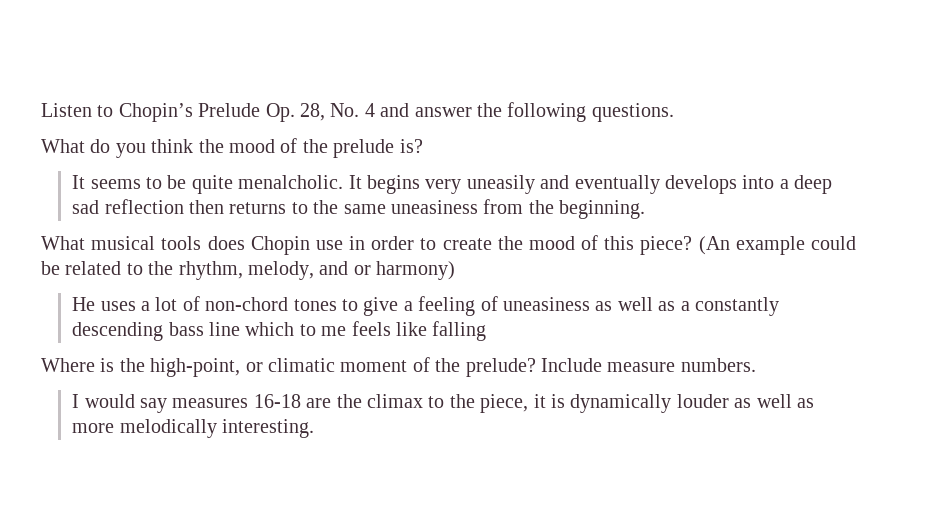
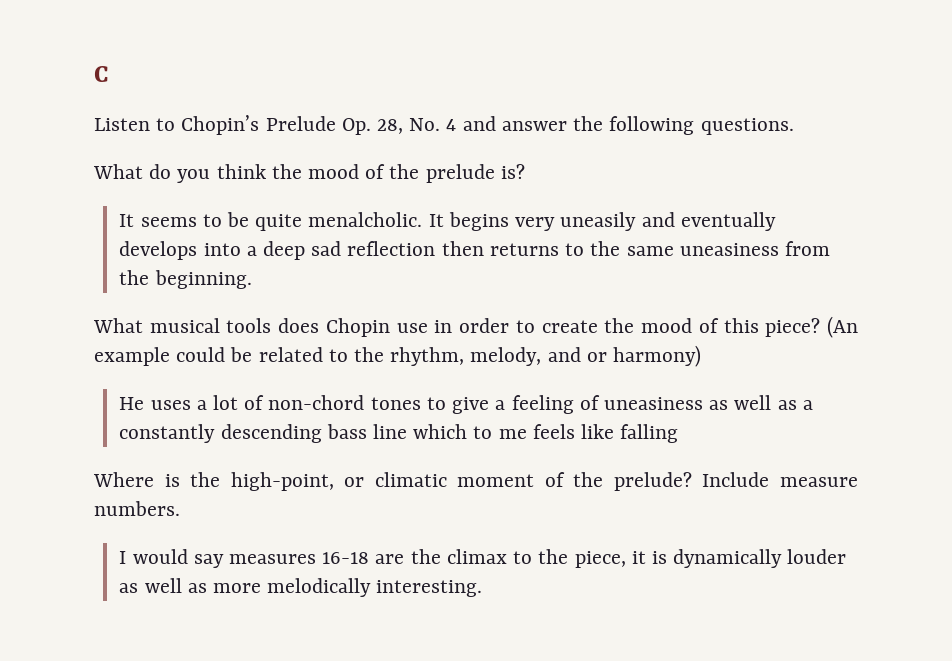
+ C

